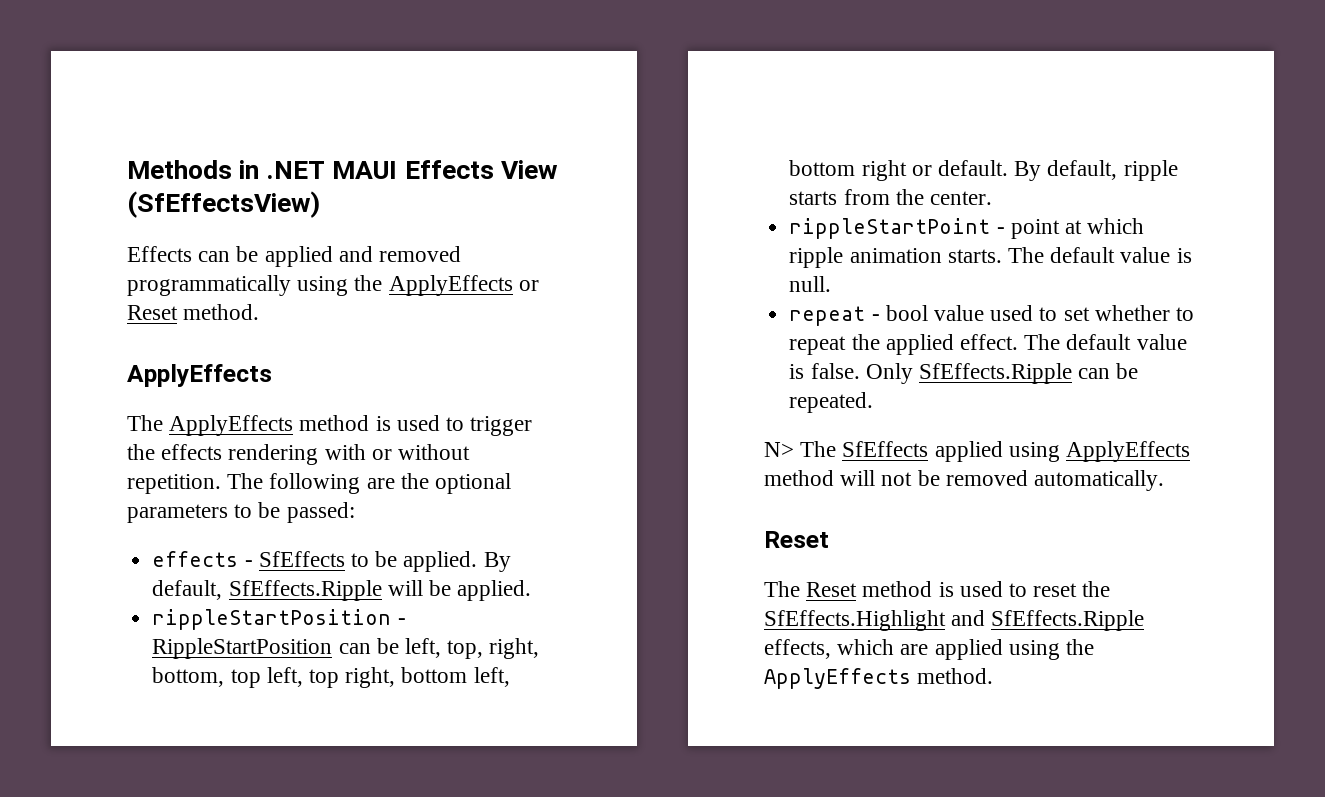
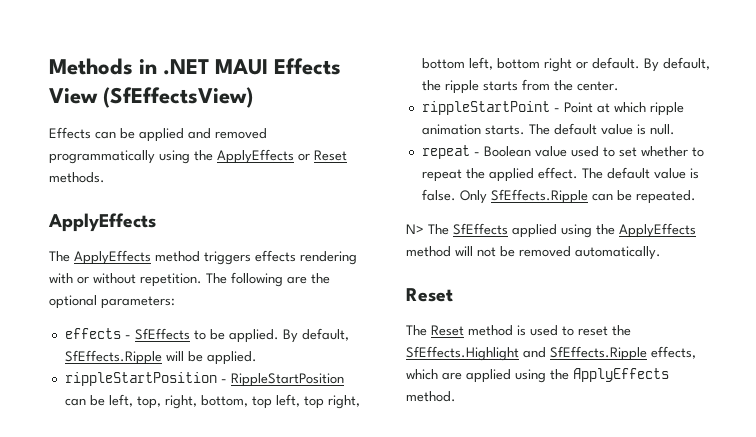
- Effects can be applied and removed programmatically using the ApplyEffects or Reset method.
+ Effects can be applied and removed programmatically using the ApplyEffects or Reset methods.
- The ApplyEffects method is used to trigger the effects rendering with or without repetition.
+ The ApplyEffects method triggers effects rendering with or without repetition.
- The following are the optional parameters to be passed:
+ The following are the optional parameters:
- By default, ripple starts from the center.
+ By default, the ripple starts from the center.
- rippleStartPoint - point at which ripple animation starts.
+ rippleStartPoint - Point at which ripple animation starts.
- repeat - bool value used to set whether to repeat the applied effect.
+ repeat - Boolean value used to set whether to repeat the applied effect.
- N> The SfEffects applied using ApplyEffects method will not be removed automatically.
+ N> The SfEffects applied using the ApplyEffects method will not be removed automatically.

